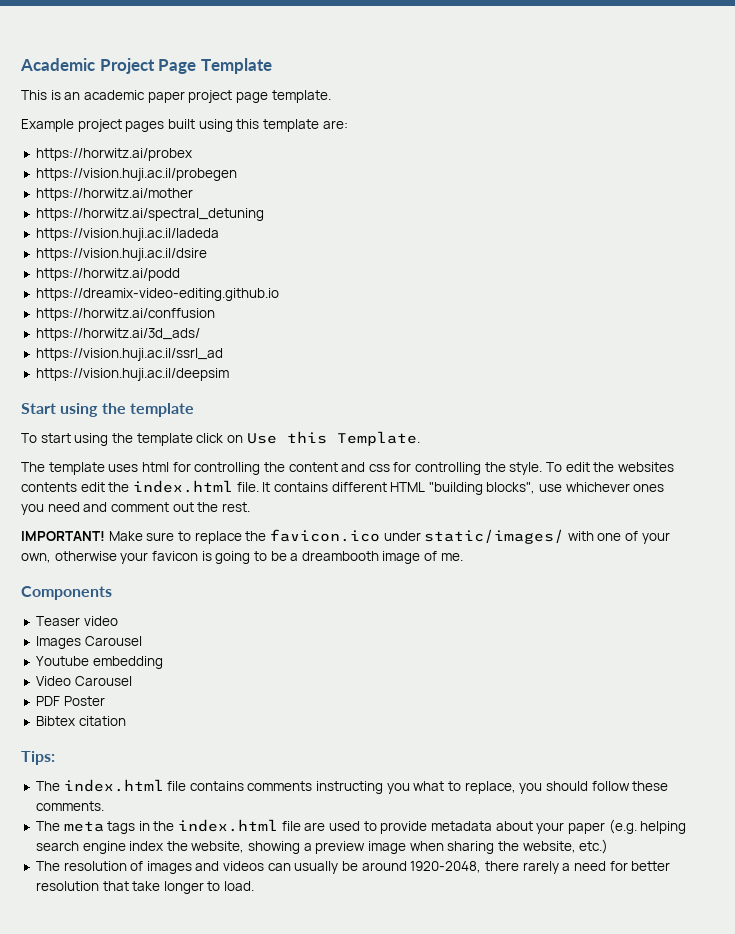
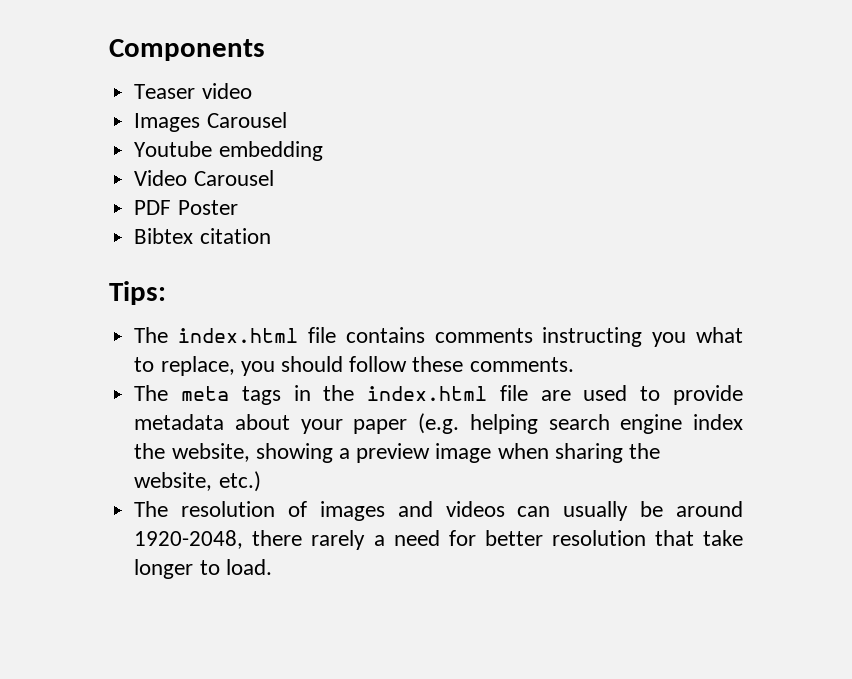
- Academic Project Page Template
- This is an academic paper project page template.
- Example project pages built using this template are:
- https://horwitz.ai/probex
- https://vision.huji.ac.il/probegen
- https://horwitz.ai/mother
- https://horwitz.ai/spectral_detuning
- https://vision.huji.ac.il/ladeda
- https://vision.huji.ac.il/dsire
- https://horwitz.ai/podd
- https://dreamix-video-editing.github.io
- https://horwitz.ai/conffusion
- https://horwitz.ai/3d_ads/
- https://vision.huji.ac.il/ssrl_ad
- https://vision.huji.ac.il/deepsim
- Start using the template
- To start using the template click on Use this Template.
- The template uses html for controlling the content and css for controlling the style. To edit the websites contents edit the index.html file. It contains different HTML "building blocks", use whichever ones you need and comment out the rest.
- IMPORTANT! Make sure to replace the favicon.ico under static/images/ with one of your own, otherwise your favicon is going to be a dreambooth image of me.

